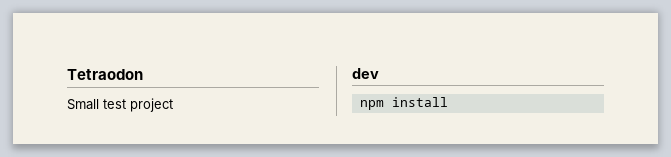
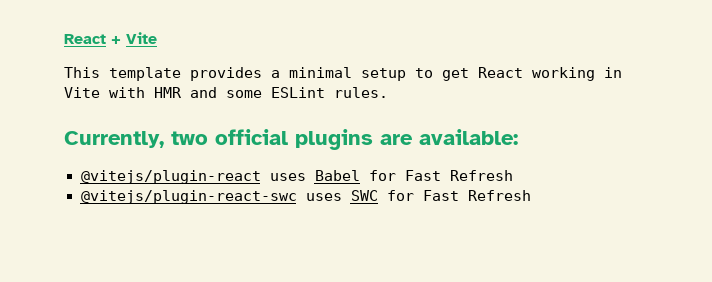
- Tetraodon
- Small test project
- dev
- npm install
+ React + Vite
+ This template provides a minimal setup to get React working in Vite with HMR and some ESLint rules.
+ Currently, two official plugins are available:
+ @vitejs/plugin-react uses Babel for Fast Refresh
+ @vitejs/plugin-react-swc uses SWC for Fast Refresh

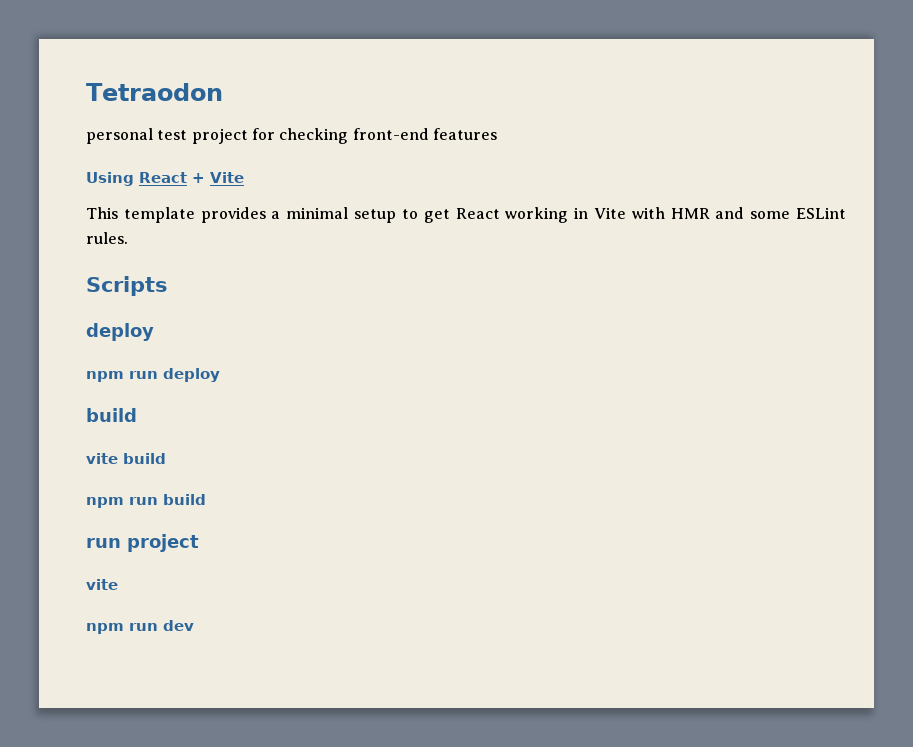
- React + Vite
+ Tetraodon
+ personal test project for checking front-end features
+ Using React + Vite
- Currently, two official plugins are available:
- @vitejs/plugin-react uses Babel for Fast Refresh
- @vitejs/plugin-react-swc uses SWC for Fast Refresh
+ Scripts
+ deploy
+ npm run deploy
+ build
+ vite build
+ npm run build
+ run project
+ vite
+ npm run dev

